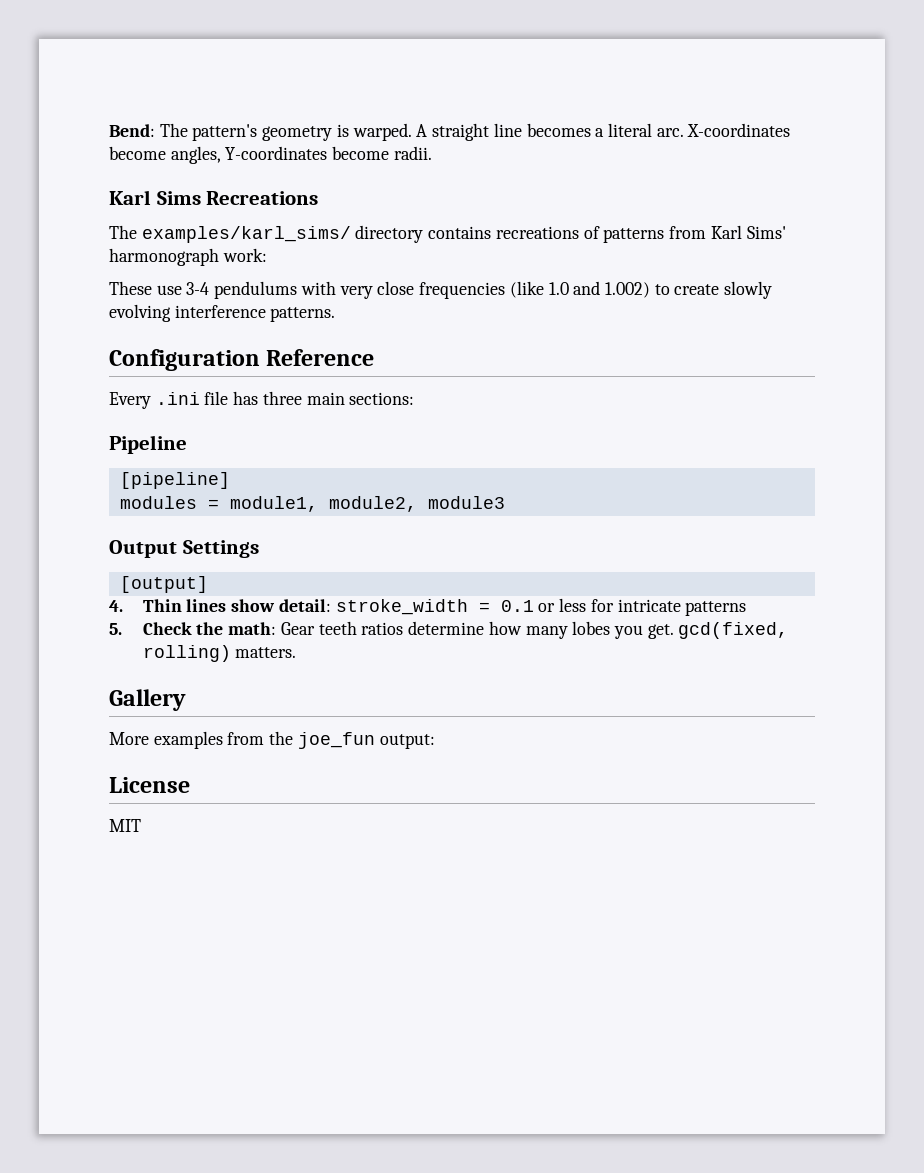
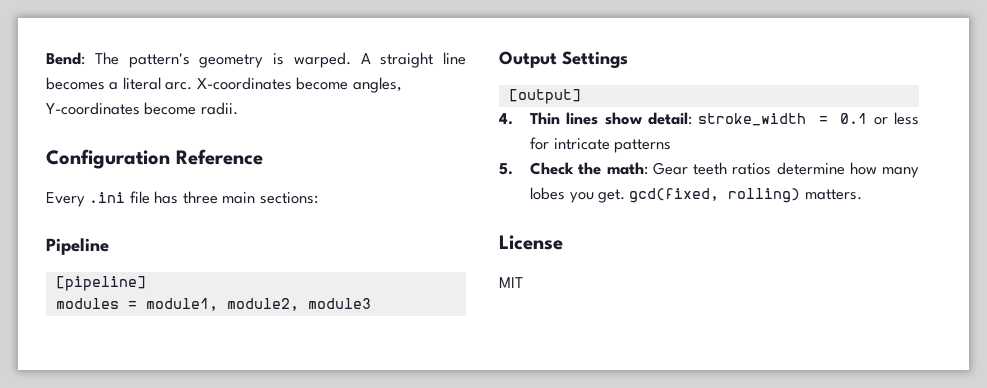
- Karl Sims Recreations
- The examples/karl_sims/ directory contains recreations of patterns from Karl Sims' harmonograph work:
- These use 3-4 pendulums with very close frequencies (like 1.0 and 1.002) to create slowly evolving interference patterns.
- Gallery
- More examples from the joe_fun output:

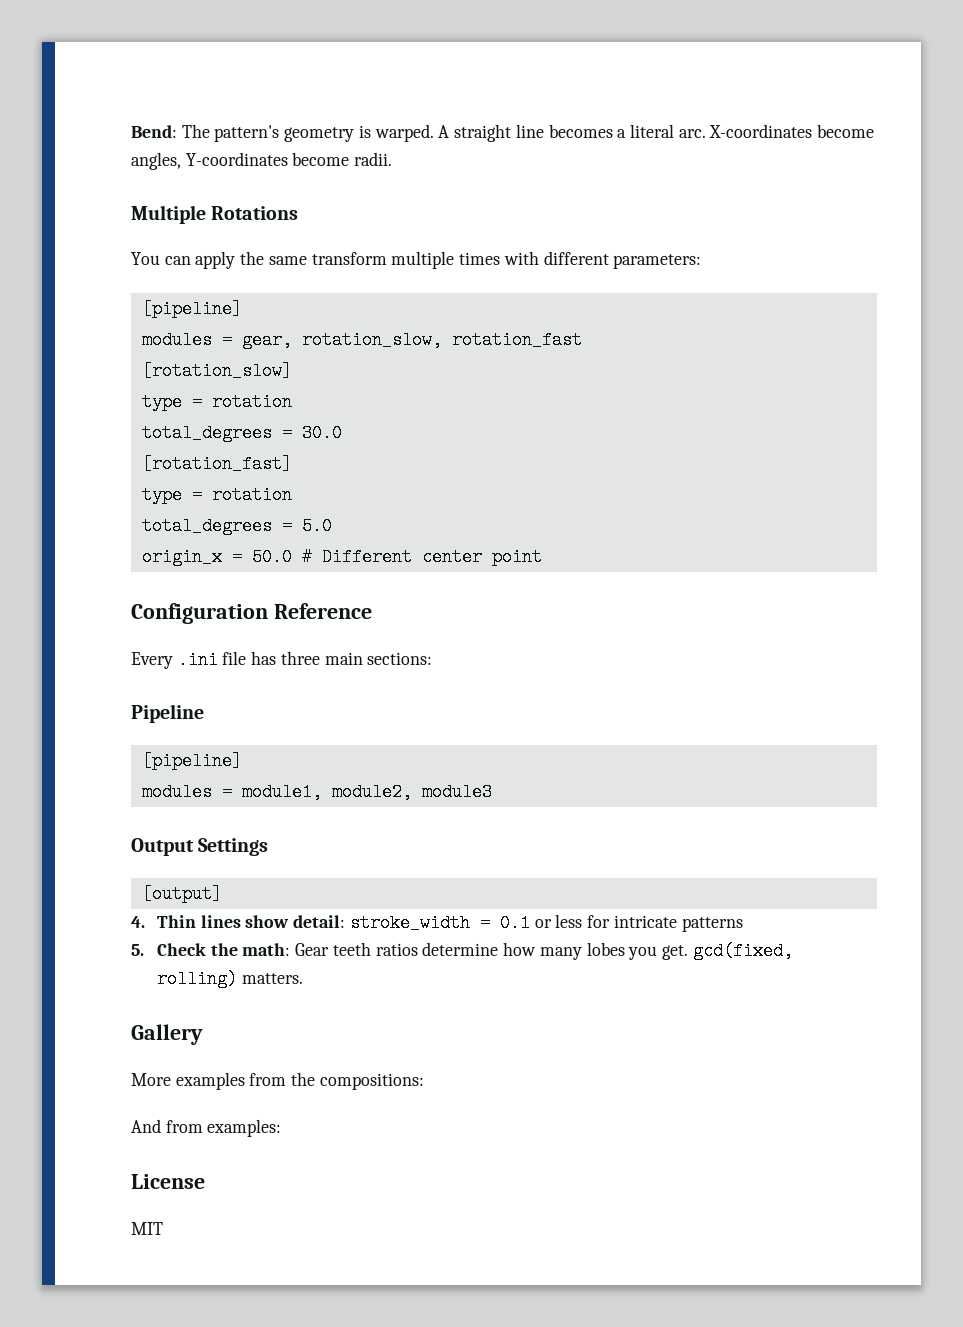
+ Multiple Rotations
+ You can apply the same transform multiple times with different parameters:
+ [pipeline]
+ modules = gear, rotation_slow, rotation_fast
+ [rotation_slow]
+ type = rotation
+ total_degrees = 30.0
+ [rotation_fast]
+ type = rotation
+ total_degrees = 5.0
+ origin_x = 50.0 # Different center point
+ Gallery
+ More examples from the compositions:
+ And from examples:

